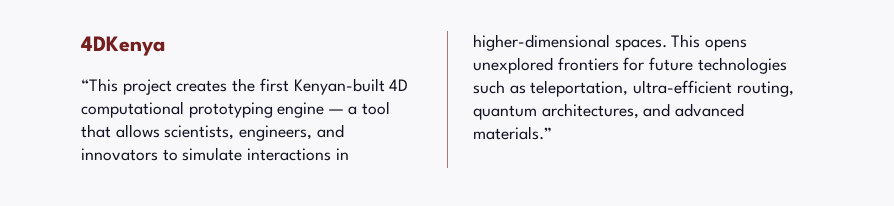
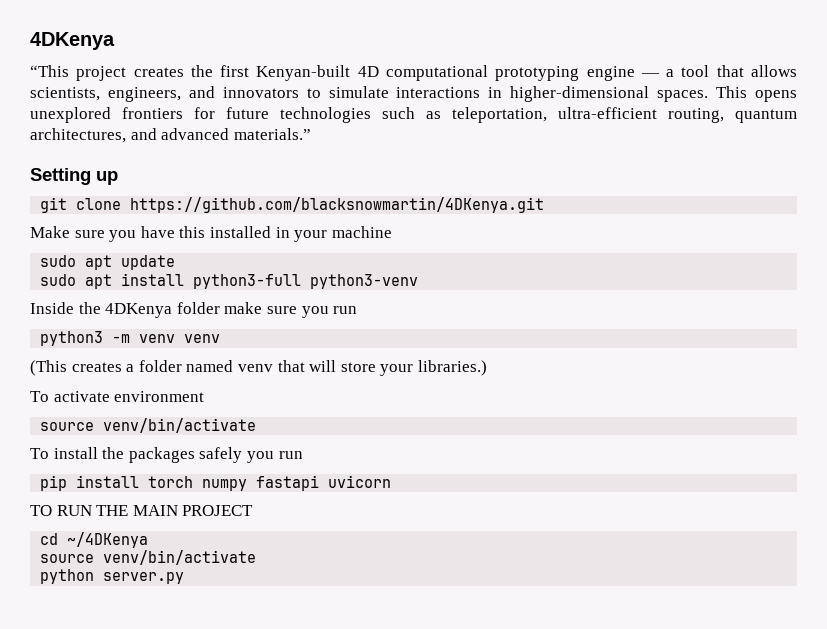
+ Setting up
+ git clone https://github.com/blacksnowmartin/4DKenya.git
+ Make sure you have this installed in your machine
+ sudo apt update
+ sudo apt install python3-full python3-venv
+ Inside the 4DKenya folder make sure you run
+ python3 -m venv venv
+ (This creates a folder named venv that will store your libraries.)
+ To activate environment
+ source venv/bin/activate
+ To install the packages safely you run
+ pip install torch numpy fastapi uvicorn
+ TO RUN THE MAIN PROJECT
+ cd ~/4DKenya
+ source venv/bin/activate
+ python server.py

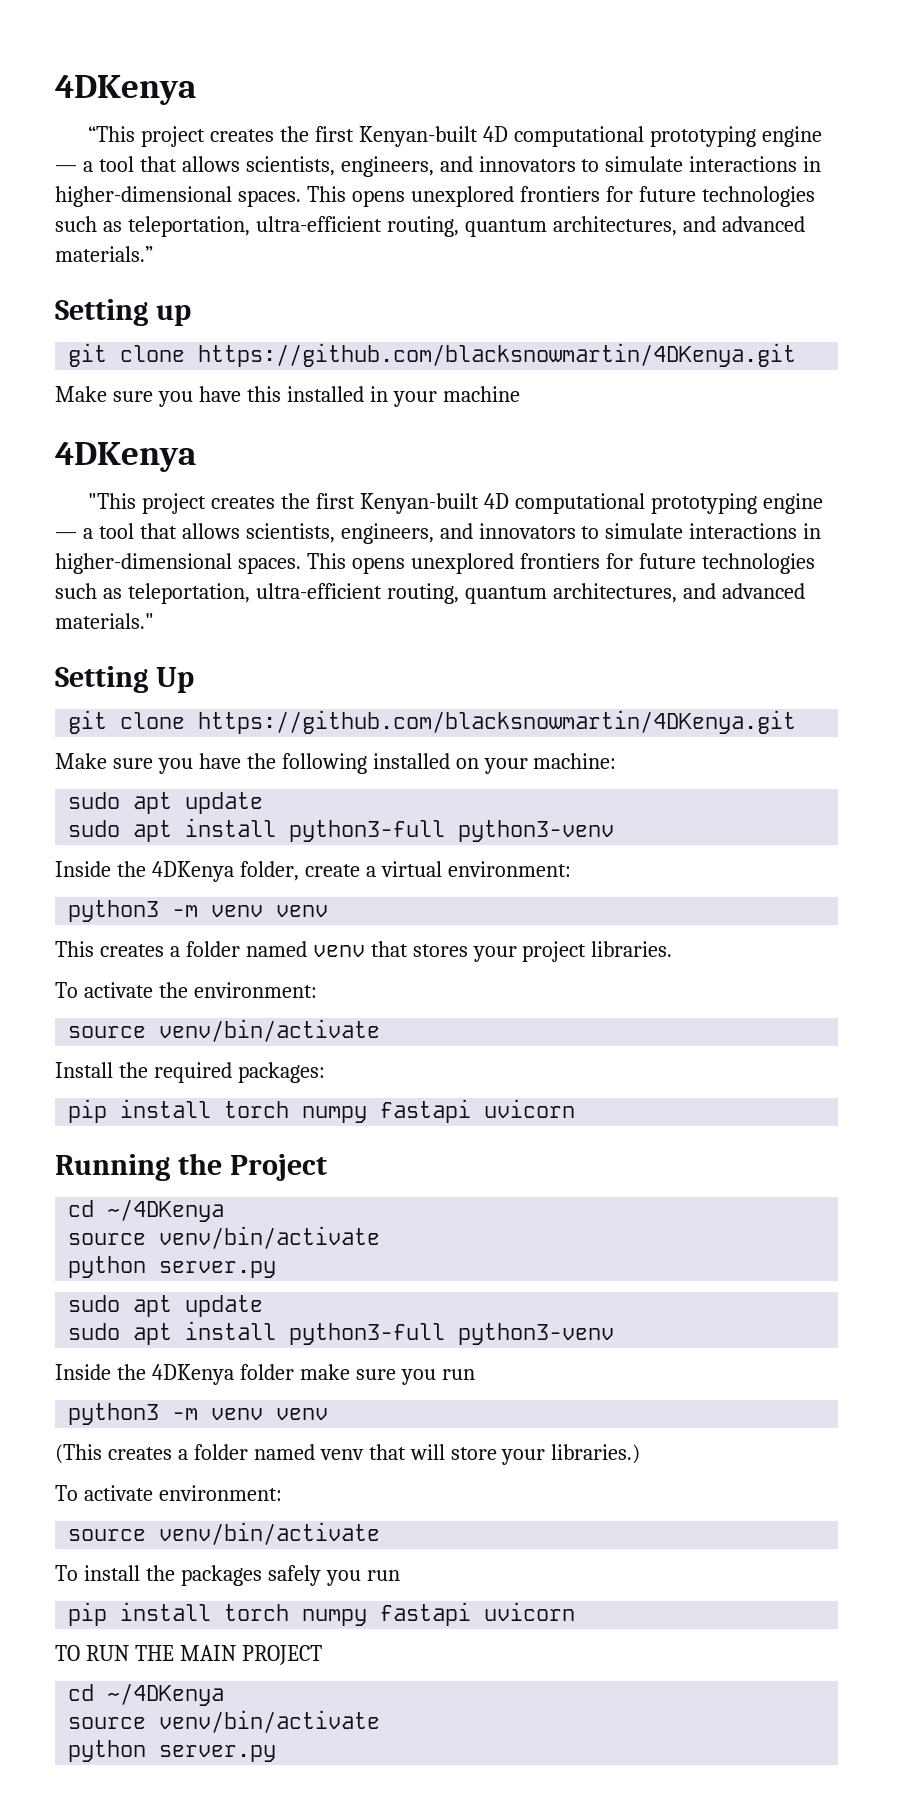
  Make sure you have this installed in your machine
+ 4DKenya
+ "This project creates the first Kenyan-built 4D computational prototyping engine — a tool that allows scientists, engineers, and innovators to simulate interactions in higher-dimensional spaces. This opens unexplored frontiers for future technologies such as teleportation, ultra-efficient routing, quantum architectures, and advanced materials."
+ Setting Up
+ git clone https://github.com/blacksnowmartin/4DKenya.git
+ Make sure you have the following installed on your machine:
+ sudo apt update
+ sudo apt install python3-full python3-venv
+ Inside the 4DKenya folder, create a virtual environment:
+ python3 -m venv venv
+ This creates a folder named venv that stores your project libraries.
+ To activate the environment:
+ source venv/bin/activate
+ Install the required packages:
+ pip install torch numpy fastapi uvicorn
+ Running the Project
+ cd ~/4DKenya
+ source venv/bin/activate
+ python server.py
- To activate environment
+ To activate environment:

